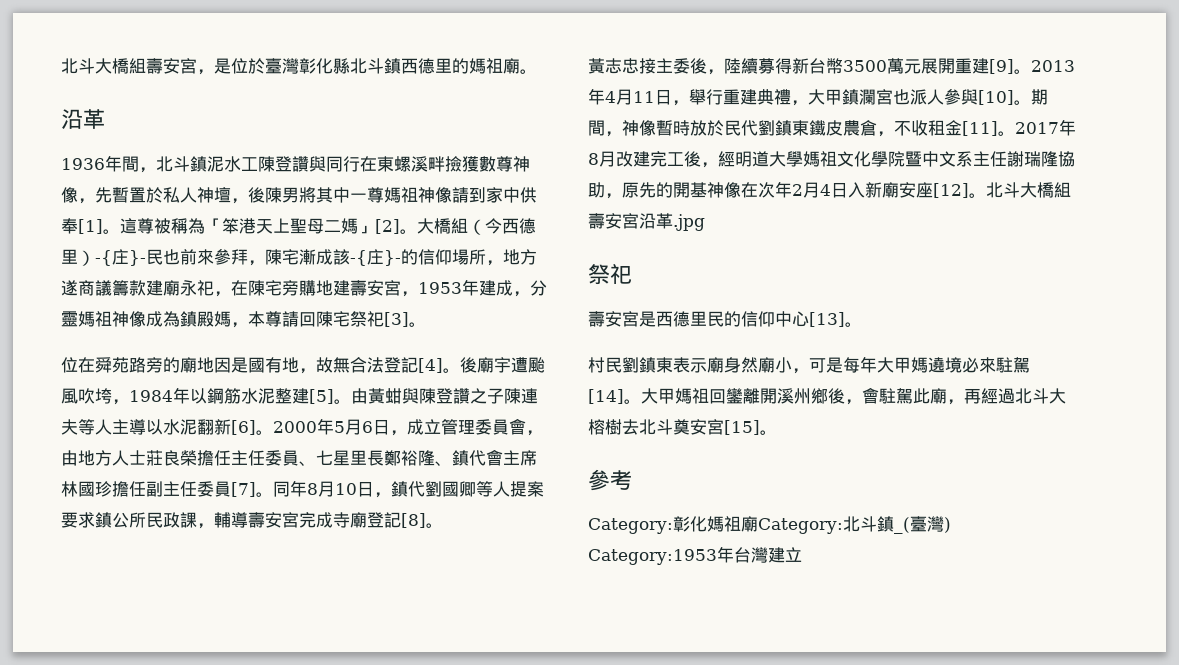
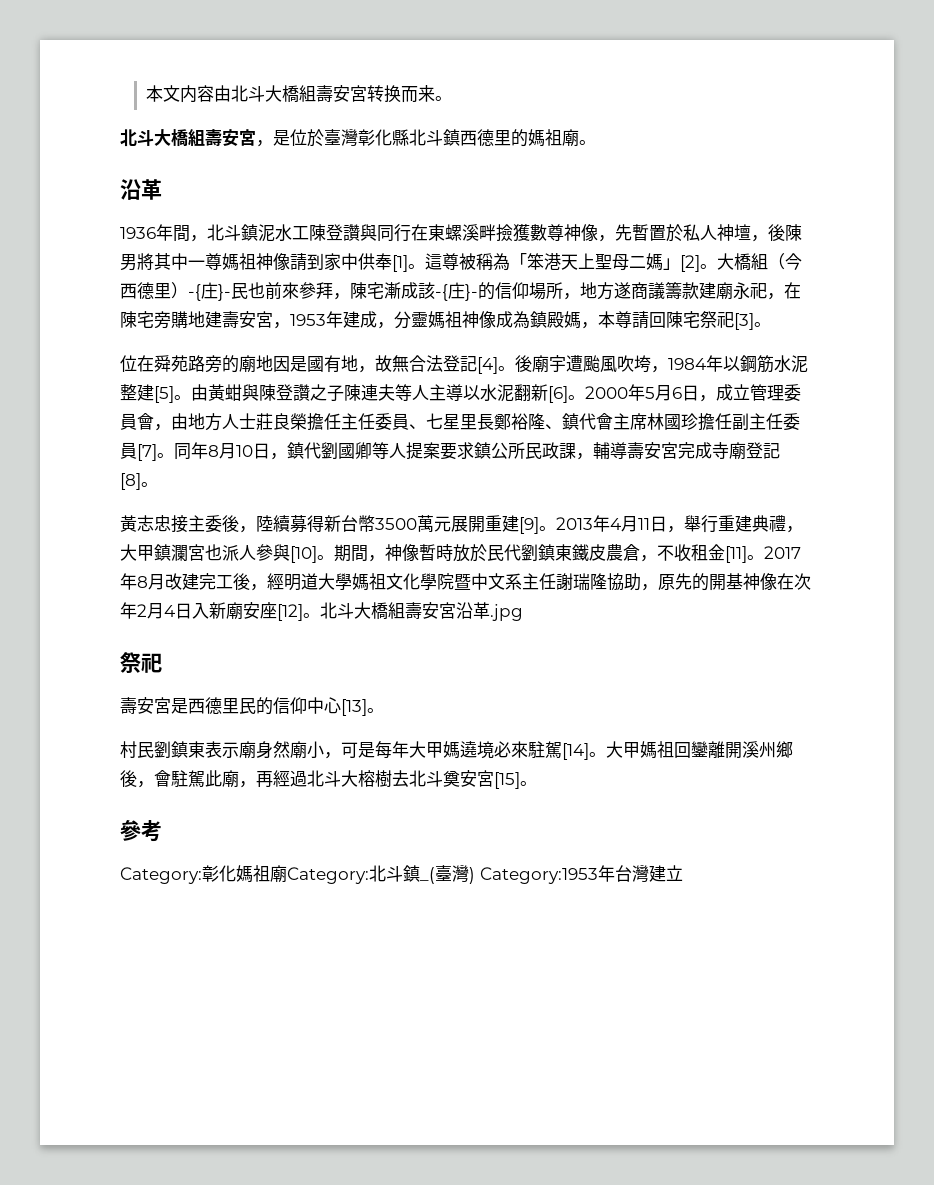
+ 本文内容由北斗大橋組壽安宮转换而来。

